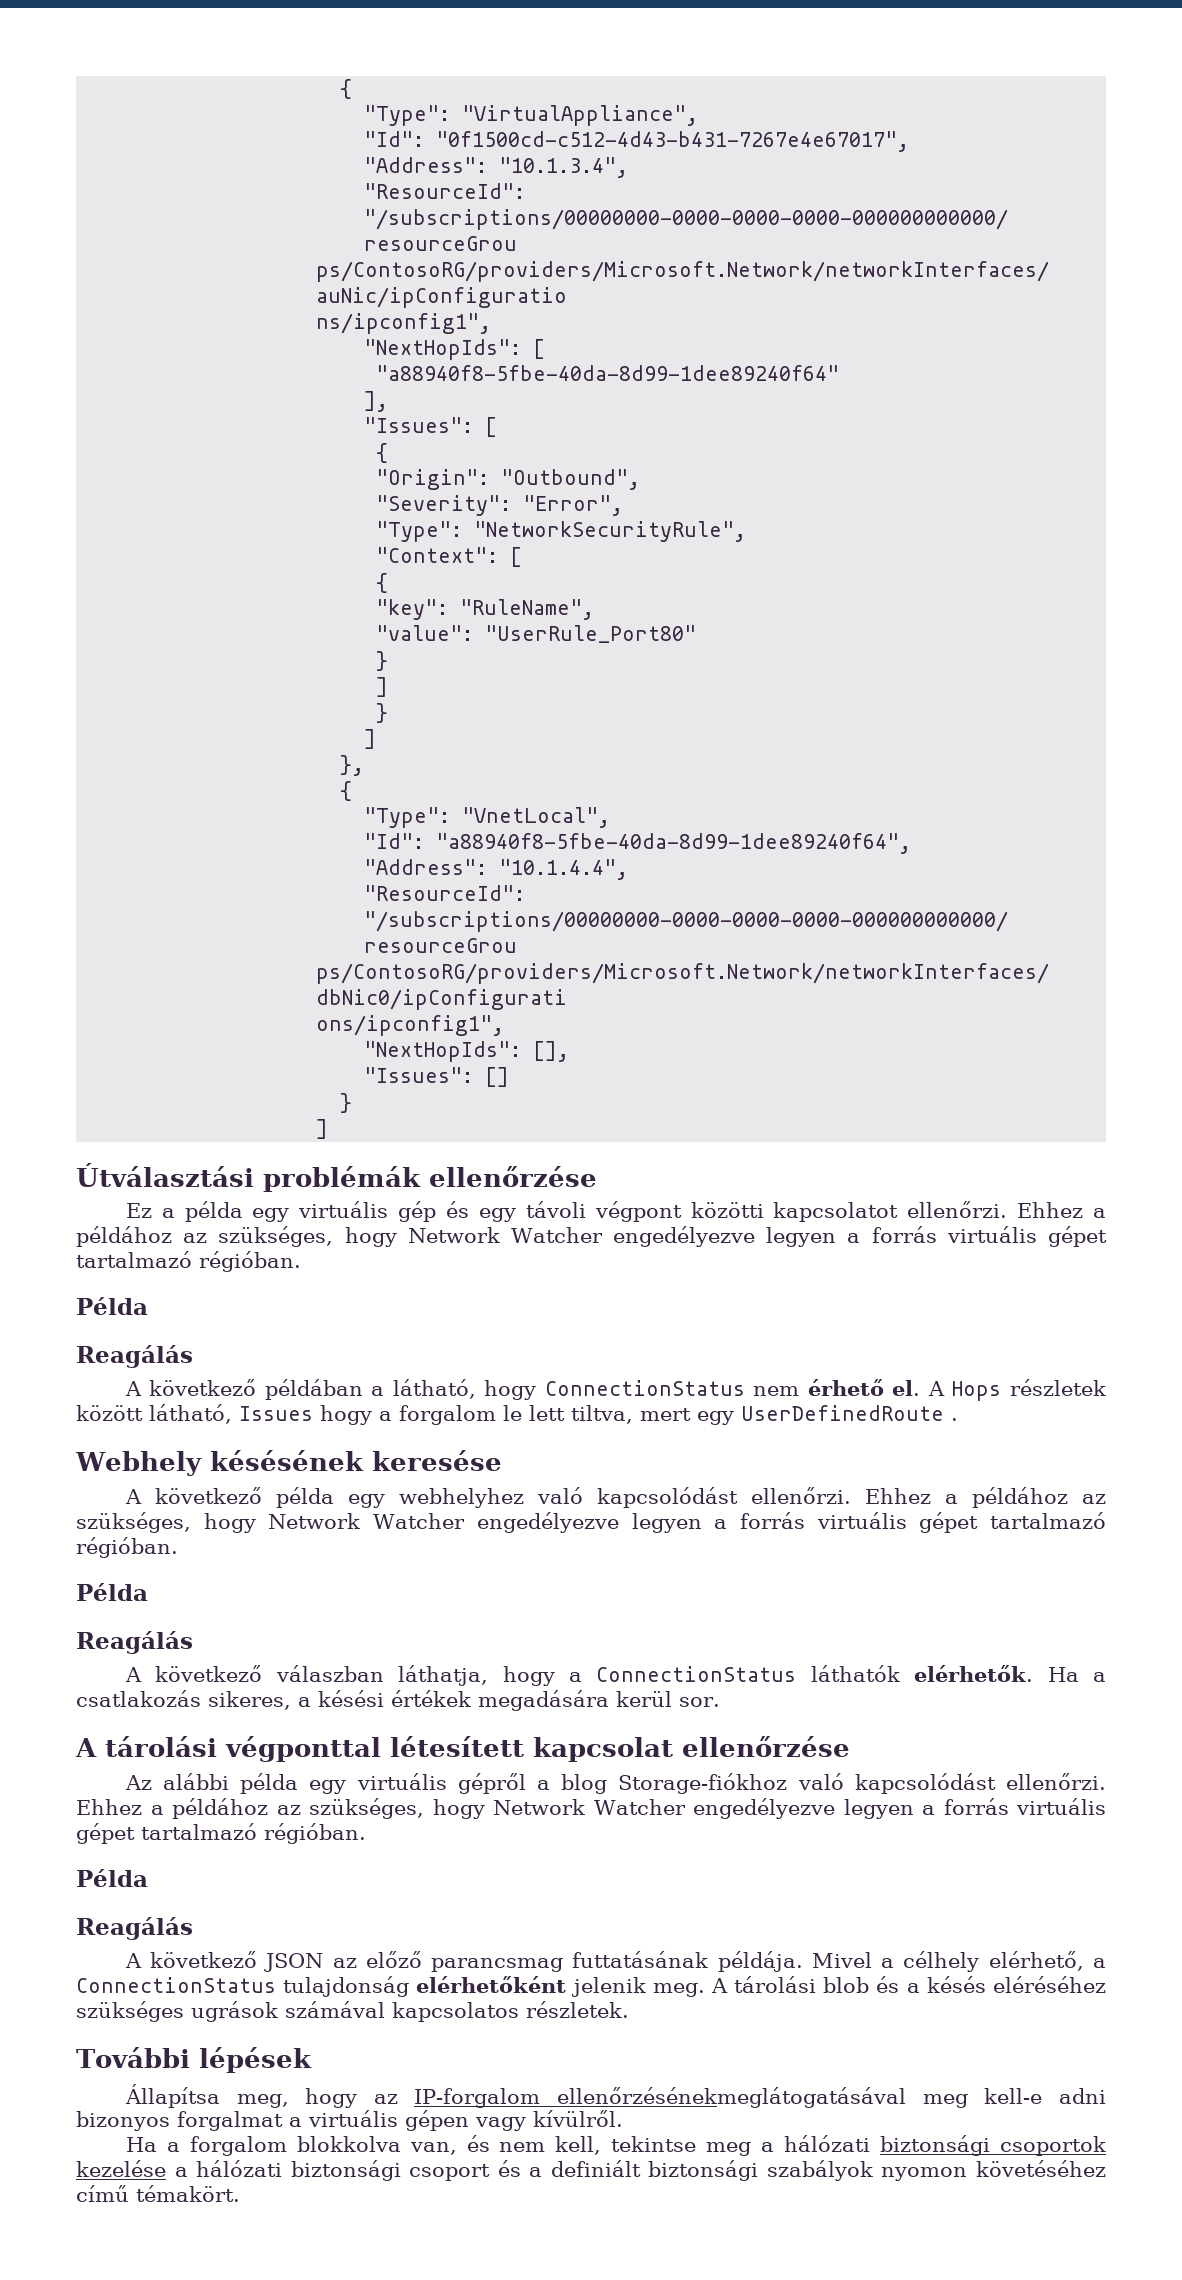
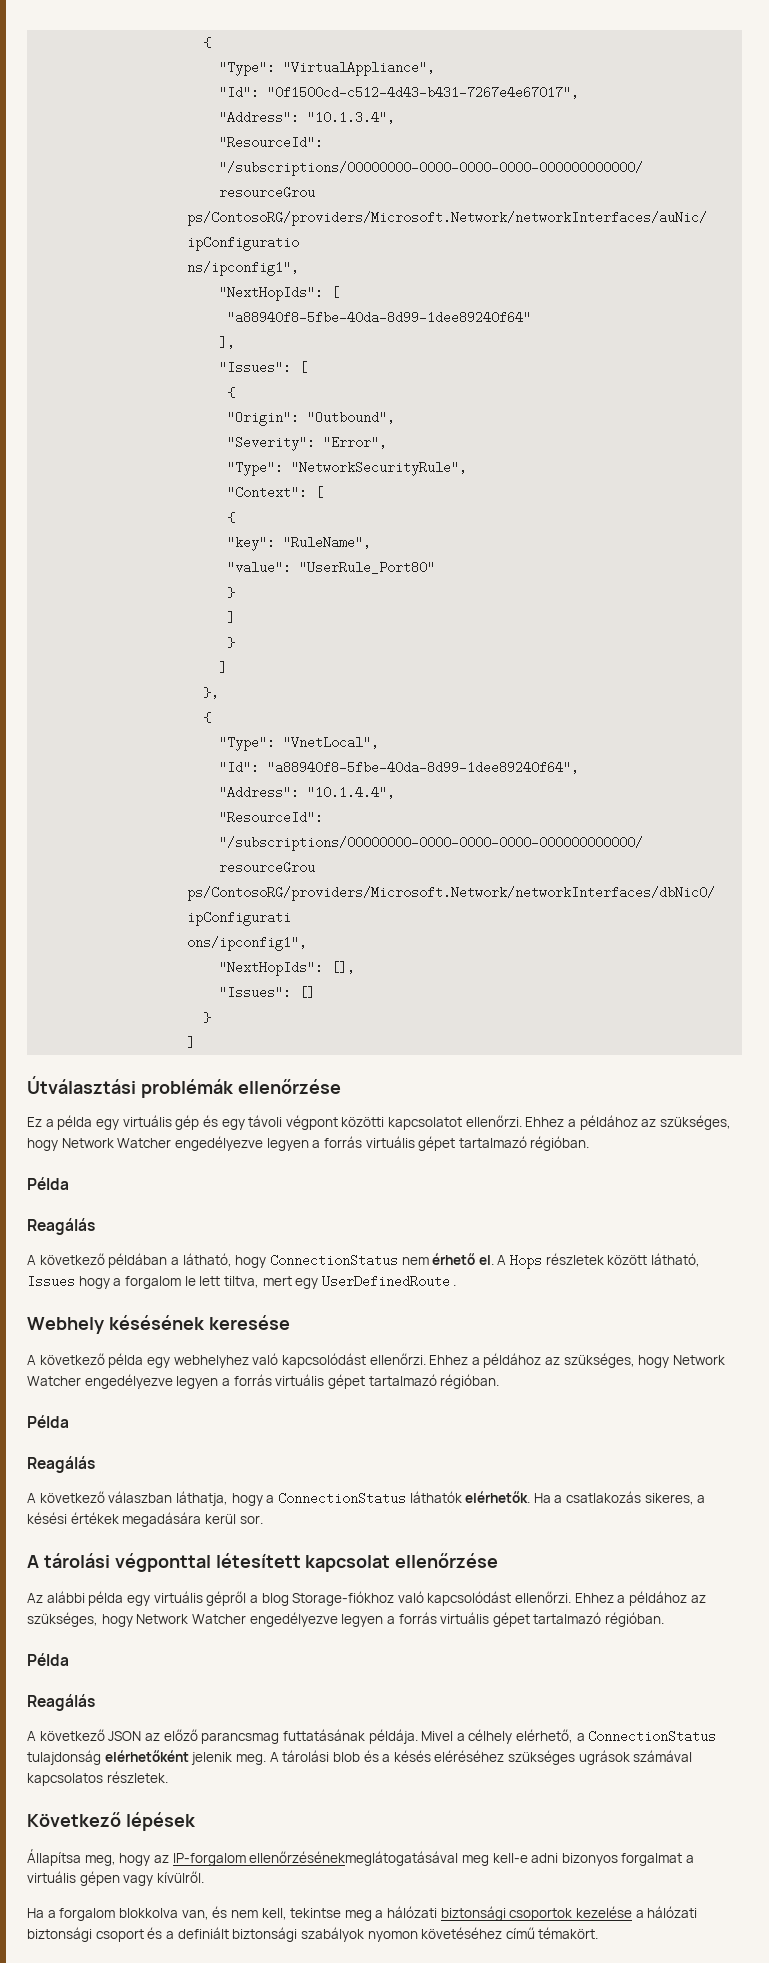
- További lépések
+ Következő lépések

